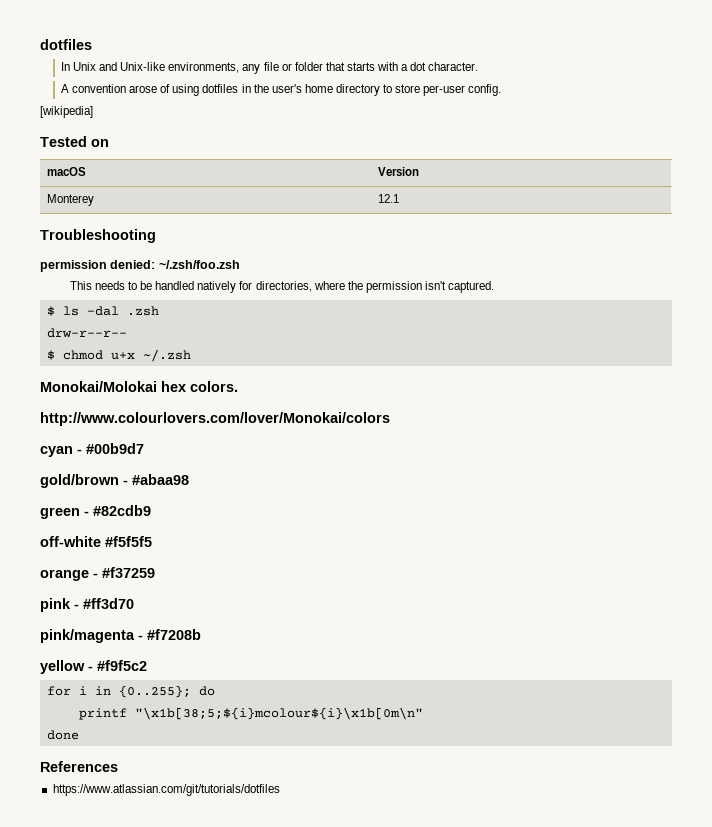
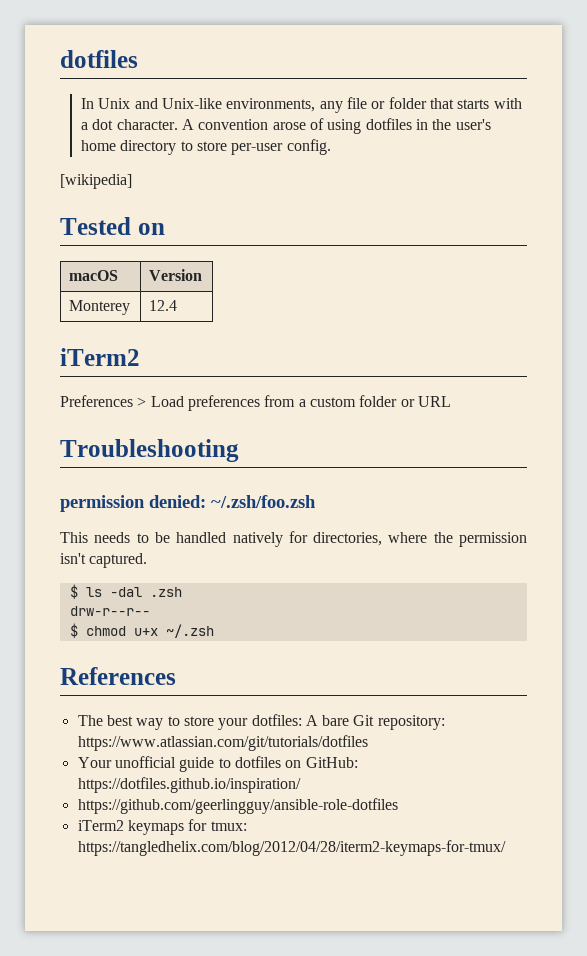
- In Unix and Unix-like environments, any file or folder that starts with a dot character.
- A convention arose of using dotfiles in the user's home directory to store per-user config.
+ In Unix and Unix-like environments, any file or folder that starts with a dot character. A convention arose of using dotfiles in the user's home directory to store per-user config.
- Monterey | 12.1
+ Monterey | 12.4
+ iTerm2
+ Preferences > Load preferences from a custom folder or URL
- Monokai/Molokai hex colors.
- http://www.colourlovers.com/lover/Monokai/colors
- cyan - #00b9d7
- gold/brown - #abaa98
- green - #82cdb9
- off-white #f5f5f5
- orange - #f37259
- pink - #ff3d70
- pink/magenta - #f7208b
- yellow - #f9f5c2
- for i in {0..255}; do
- printf "\x1b[38;5;${i}mcolour${i}\x1b[0m\n"
- done
  References
- https://www.atlassian.com/git/tutorials/dotfiles
+ The best way to store your dotfiles: A bare Git repository: https://www.atlassian.com/git/tutorials/dotfiles
+ Your unofficial guide to dotfiles on GitHub: https://dotfiles.github.io/inspiration/
+ https://github.com/geerlingguy/ansible-role-dotfiles
+ iTerm2 keymaps for tmux: https://tangledhelix.com/blog/2012/04/28/iterm2-keymaps-for-tmux/

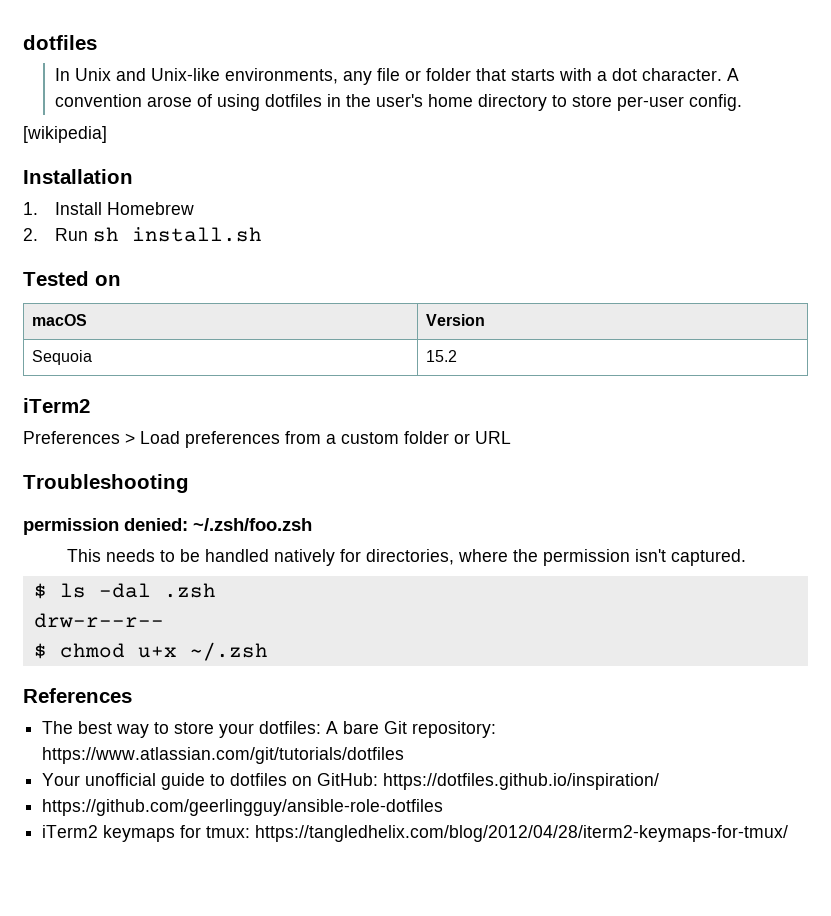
+ Installation
+ 1. Install Homebrew
+ 2. Run sh install.sh
- Monterey | 12.4
+ Sequoia | 15.2

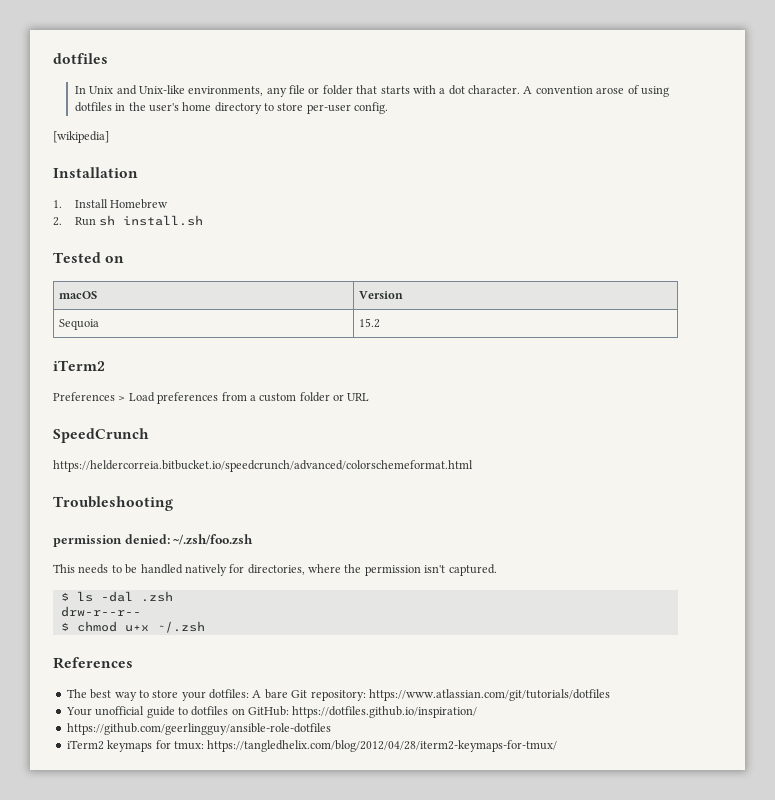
+ SpeedCrunch
+ https://heldercorreia.bitbucket.io/speedcrunch/advanced/colorschemeformat.html

